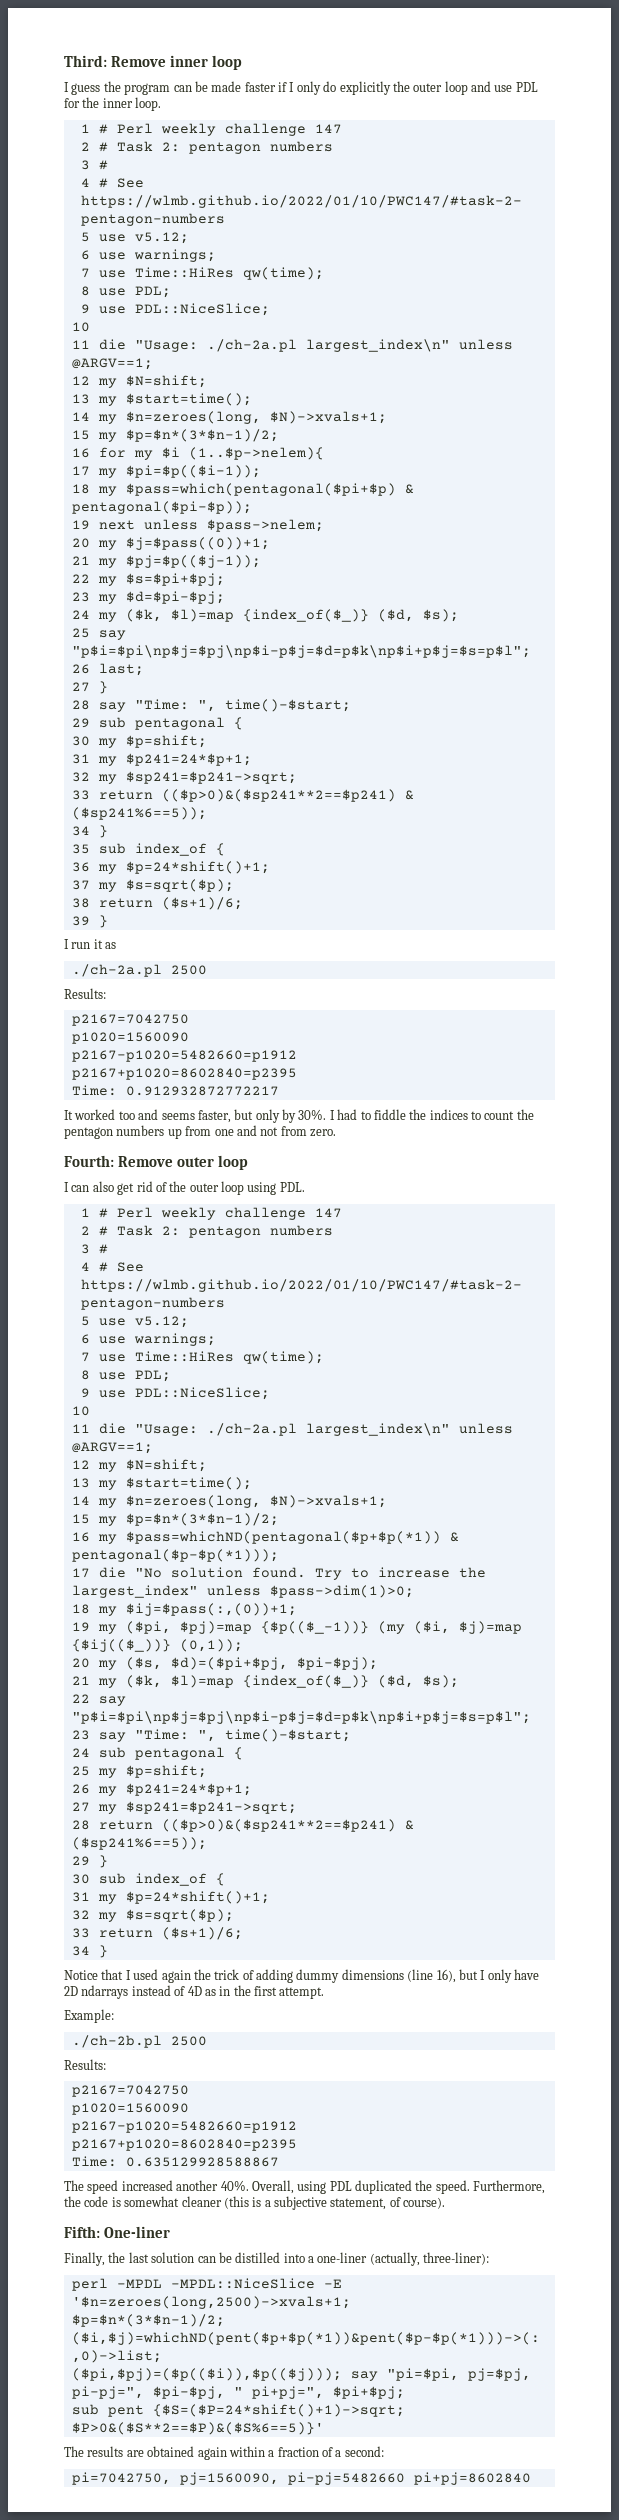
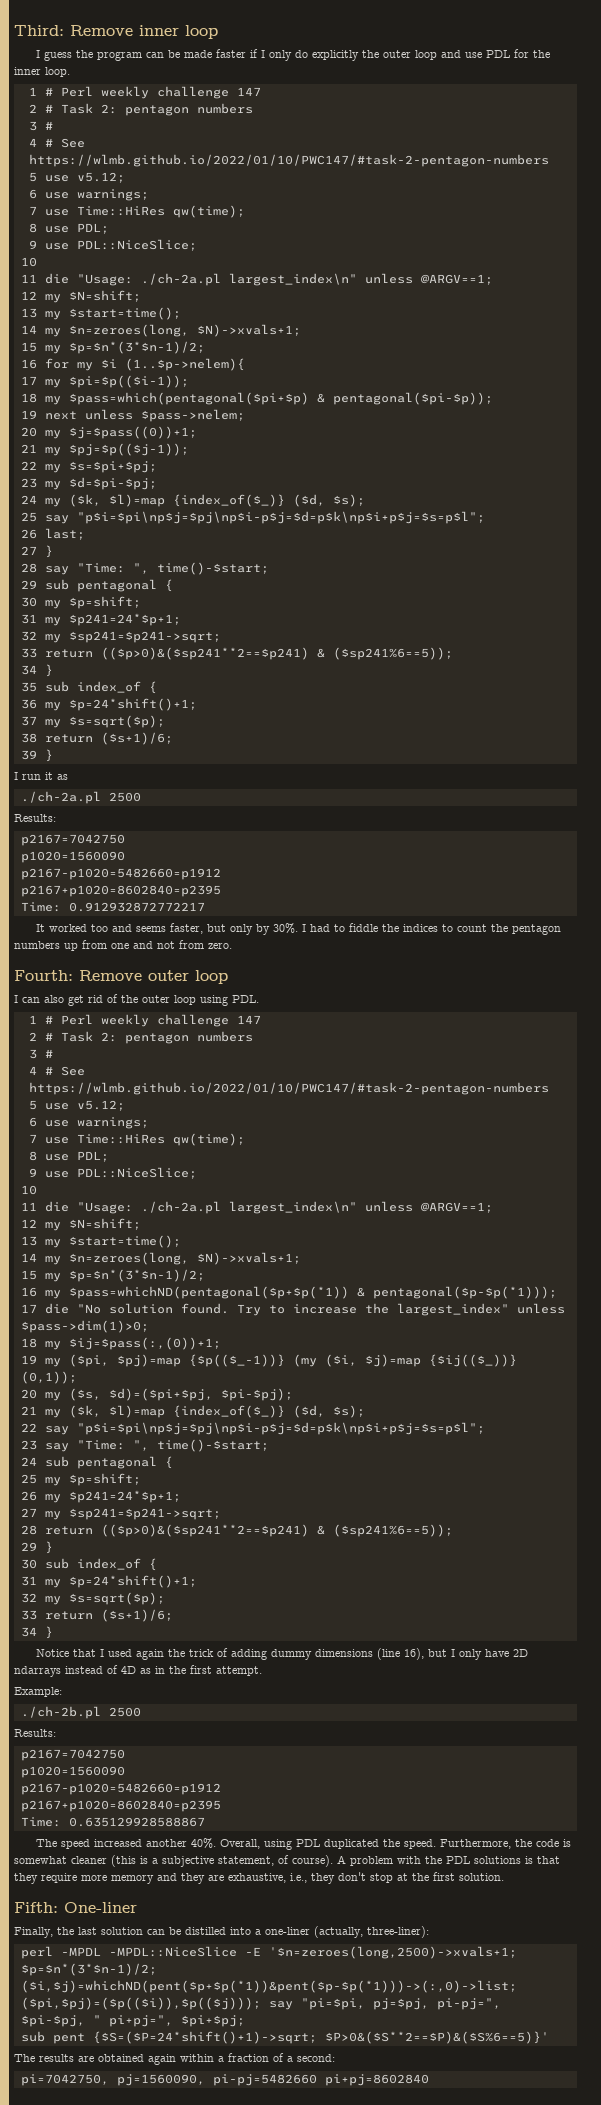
+ A problem with the PDL solutions is that they require more memory and they are exhaustive, i.e., they don't stop at the first solution.

